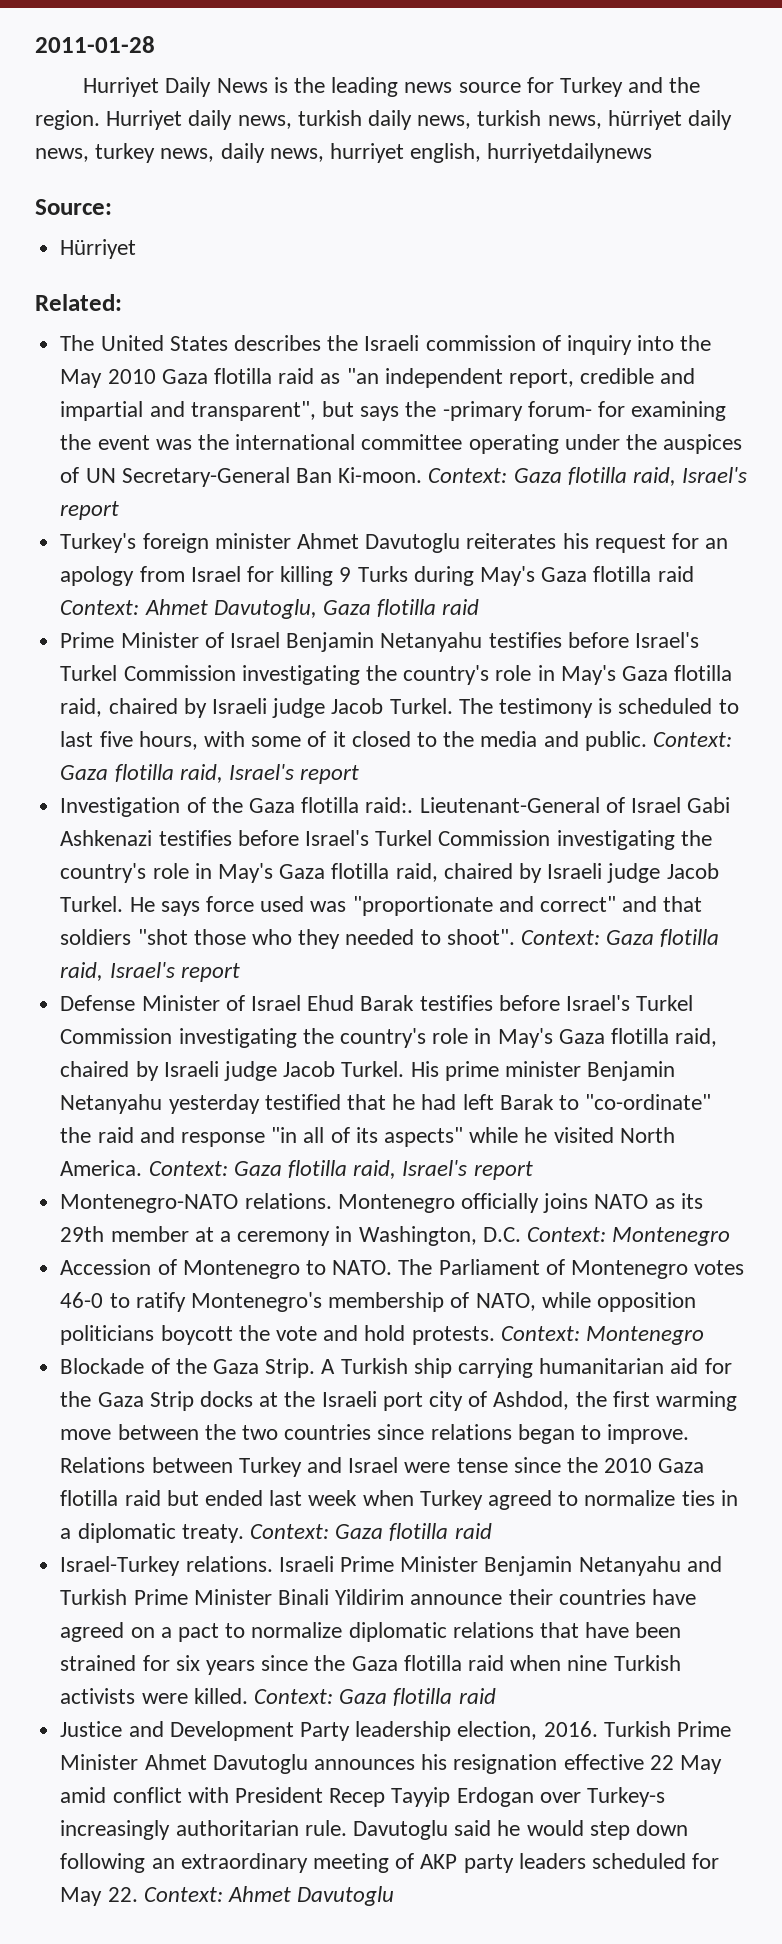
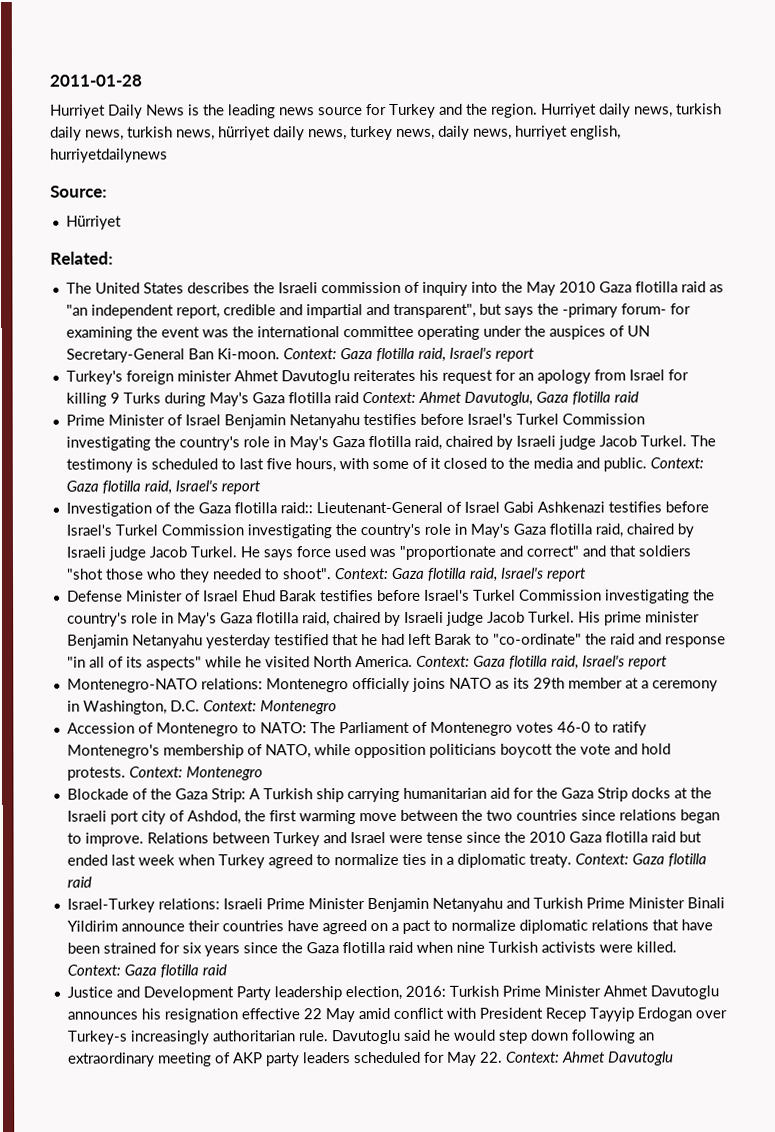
- Investigation of the Gaza flotilla raid:. Lieutenant-General of Israel Gabi Ashkenazi testifies before Israel's Turkel Commission investigating the country's role in May's Gaza flotilla raid, chaired by Israeli judge Jacob Turkel.
+ Investigation of the Gaza flotilla raid:: Lieutenant-General of Israel Gabi Ashkenazi testifies before Israel's Turkel Commission investigating the country's role in May's Gaza flotilla raid, chaired by Israeli judge Jacob Turkel.
- Montenegro-NATO relations. Montenegro officially joins NATO as its 29th member at a ceremony in Washington, D.C. Context: Montenegro
+ Montenegro-NATO relations: Montenegro officially joins NATO as its 29th member at a ceremony in Washington, D.C. Context: Montenegro
- Accession of Montenegro to NATO. The Parliament of Montenegro votes 46-0 to ratify Montenegro's membership of NATO, while opposition politicians boycott the vote and hold protests.
+ Accession of Montenegro to NATO: The Parliament of Montenegro votes 46-0 to ratify Montenegro's membership of NATO, while opposition politicians boycott the vote and hold protests.
- Blockade of the Gaza Strip. A Turkish ship carrying humanitarian aid for the Gaza Strip docks at the Israeli port city of Ashdod, the first warming move between the two countries since relations began to improve.
+ Blockade of the Gaza Strip: A Turkish ship carrying humanitarian aid for the Gaza Strip docks at the Israeli port city of Ashdod, the first warming move between the two countries since relations began to improve.
- Israel-Turkey relations. Israeli Prime Minister Benjamin Netanyahu and Turkish Prime Minister Binali Yildirim announce their countries have agreed on a pact to normalize diplomatic relations that have been strained for six years since the Gaza flotilla raid when nine Turkish activists were killed.
+ Israel-Turkey relations: Israeli Prime Minister Benjamin Netanyahu and Turkish Prime Minister Binali Yildirim announce their countries have agreed on a pact to normalize diplomatic relations that have been strained for six years since the Gaza flotilla raid when nine Turkish activists were killed.
- Justice and Development Party leadership election, 2016. Turkish Prime Minister Ahmet Davutoglu announces his resignation effective 22 May amid conflict with President Recep Tayyip Erdogan over Turkey-s increasingly authoritarian rule.
+ Justice and Development Party leadership election, 2016: Turkish Prime Minister Ahmet Davutoglu announces his resignation effective 22 May amid conflict with President Recep Tayyip Erdogan over Turkey-s increasingly authoritarian rule.

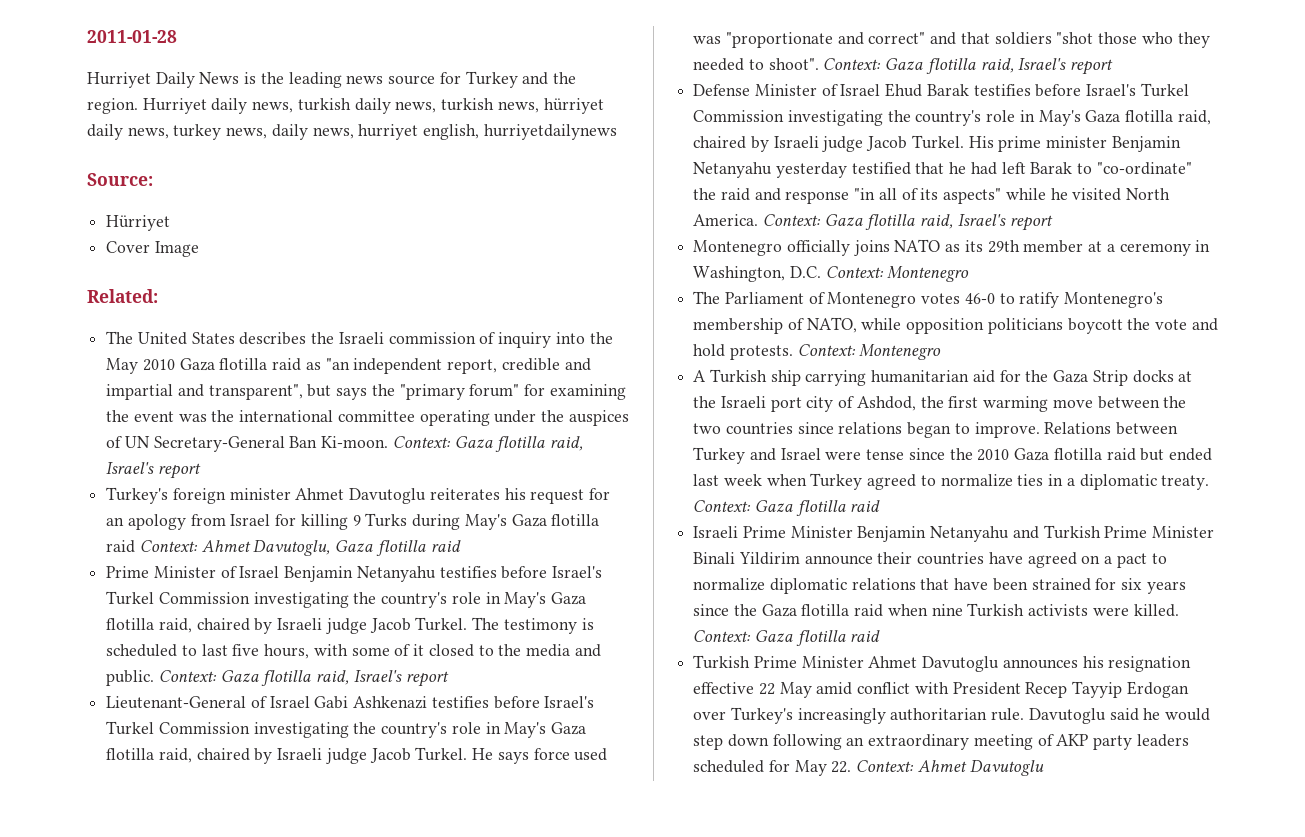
+ Cover Image
- The United States describes the Israeli commission of inquiry into the May 2010 Gaza flotilla raid as "an independent report, credible and impartial and transparent", but says the -primary forum- for examining the event was the international committee operating under the auspices of UN Secretary-General Ban Ki-moon.
+ The United States describes the Israeli commission of inquiry into the May 2010 Gaza flotilla raid as "an independent report, credible and impartial and transparent", but says the "primary forum" for examining the event was the international committee operating under the auspices of UN Secretary-General Ban Ki-moon.
- Investigation of the Gaza flotilla raid:: Lieutenant-General of Israel Gabi Ashkenazi testifies before Israel's Turkel Commission investigating the country's role in May's Gaza flotilla raid, chaired by Israeli judge Jacob Turkel.
+ Lieutenant-General of Israel Gabi Ashkenazi testifies before Israel's Turkel Commission investigating the country's role in May's Gaza flotilla raid, chaired by Israeli judge Jacob Turkel.
- Montenegro-NATO relations: Montenegro officially joins NATO as its 29th member at a ceremony in Washington, D.C. Context: Montenegro
+ Montenegro officially joins NATO as its 29th member at a ceremony in Washington, D.C. Context: Montenegro
- Accession of Montenegro to NATO: The Parliament of Montenegro votes 46-0 to ratify Montenegro's membership of NATO, while opposition politicians boycott the vote and hold protests.
+ The Parliament of Montenegro votes 46-0 to ratify Montenegro's membership of NATO, while opposition politicians boycott the vote and hold protests.
- Blockade of the Gaza Strip: A Turkish ship carrying humanitarian aid for the Gaza Strip docks at the Israeli port city of Ashdod, the first warming move between the two countries since relations began to improve.
+ A Turkish ship carrying humanitarian aid for the Gaza Strip docks at the Israeli port city of Ashdod, the first warming move between the two countries since relations began to improve.
- Israel-Turkey relations: Israeli Prime Minister Benjamin Netanyahu and Turkish Prime Minister Binali Yildirim announce their countries have agreed on a pact to normalize diplomatic relations that have been strained for six years since the Gaza flotilla raid when nine Turkish activists were killed.
+ Israeli Prime Minister Benjamin Netanyahu and Turkish Prime Minister Binali Yildirim announce their countries have agreed on a pact to normalize diplomatic relations that have been strained for six years since the Gaza flotilla raid when nine Turkish activists were killed.
- Justice and Development Party leadership election, 2016: Turkish Prime Minister Ahmet Davutoglu announces his resignation effective 22 May amid conflict with President Recep Tayyip Erdogan over Turkey-s increasingly authoritarian rule.
+ Turkish Prime Minister Ahmet Davutoglu announces his resignation effective 22 May amid conflict with President Recep Tayyip Erdogan over Turkey's increasingly authoritarian rule.

